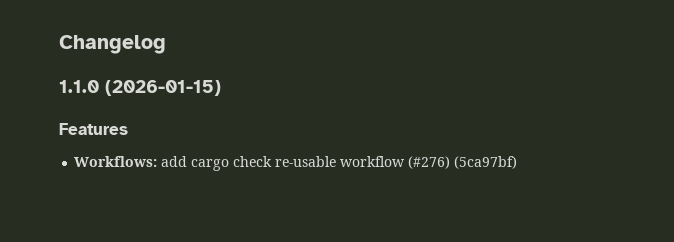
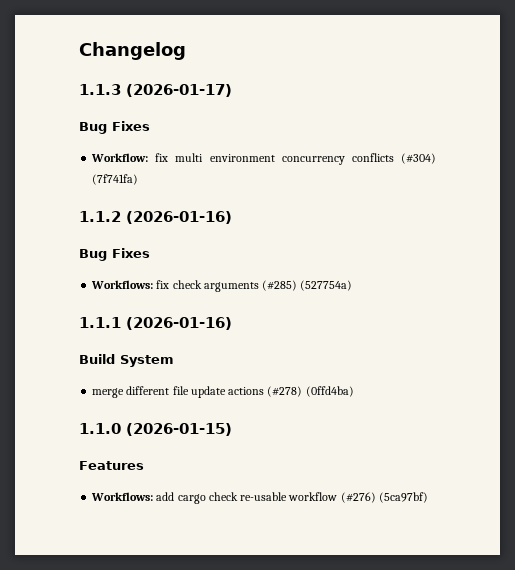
+ 1.1.3 (2026-01-17)
+ Bug Fixes
+ Workflow: fix multi environment concurrency conflicts (#304) (7f741fa)
+ 1.1.2 (2026-01-16)
+ Bug Fixes
+ Workflows: fix check arguments (#285) (527754a)
+ 1.1.1 (2026-01-16)
+ Build System
+ merge different file update actions (#278) (0ffd4ba)

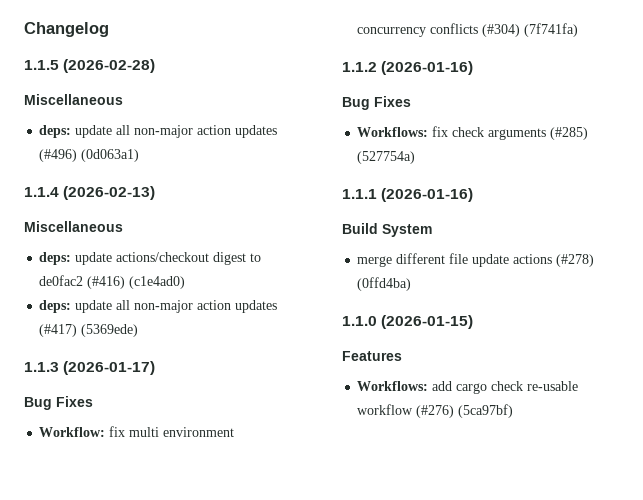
+ 1.1.5 (2026-02-28)
+ Miscellaneous
+ deps: update all non-major action updates (#496) (0d063a1)
+ 1.1.4 (2026-02-13)
+ Miscellaneous
+ deps: update actions/checkout digest to de0fac2 (#416) (c1e4ad0)
+ deps: update all non-major action updates (#417) (5369ede)

